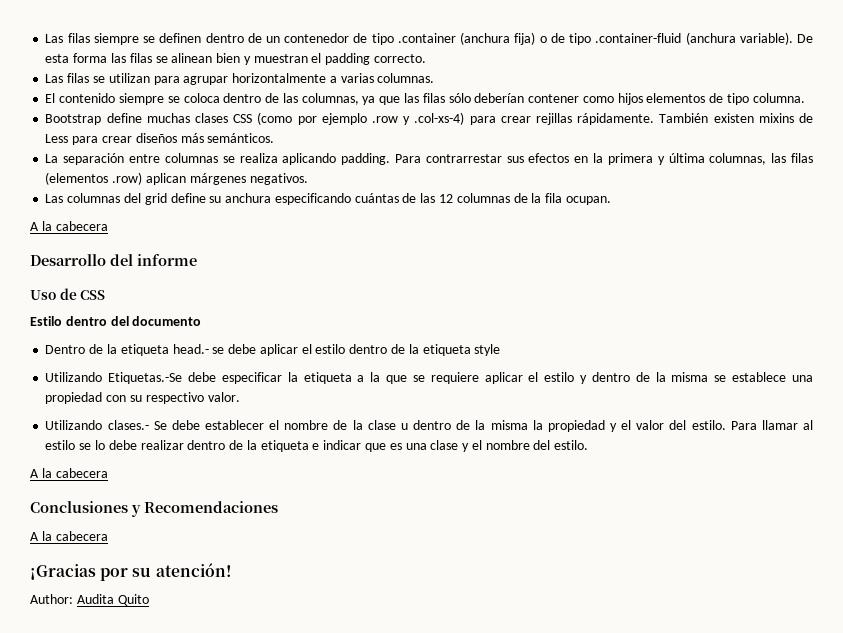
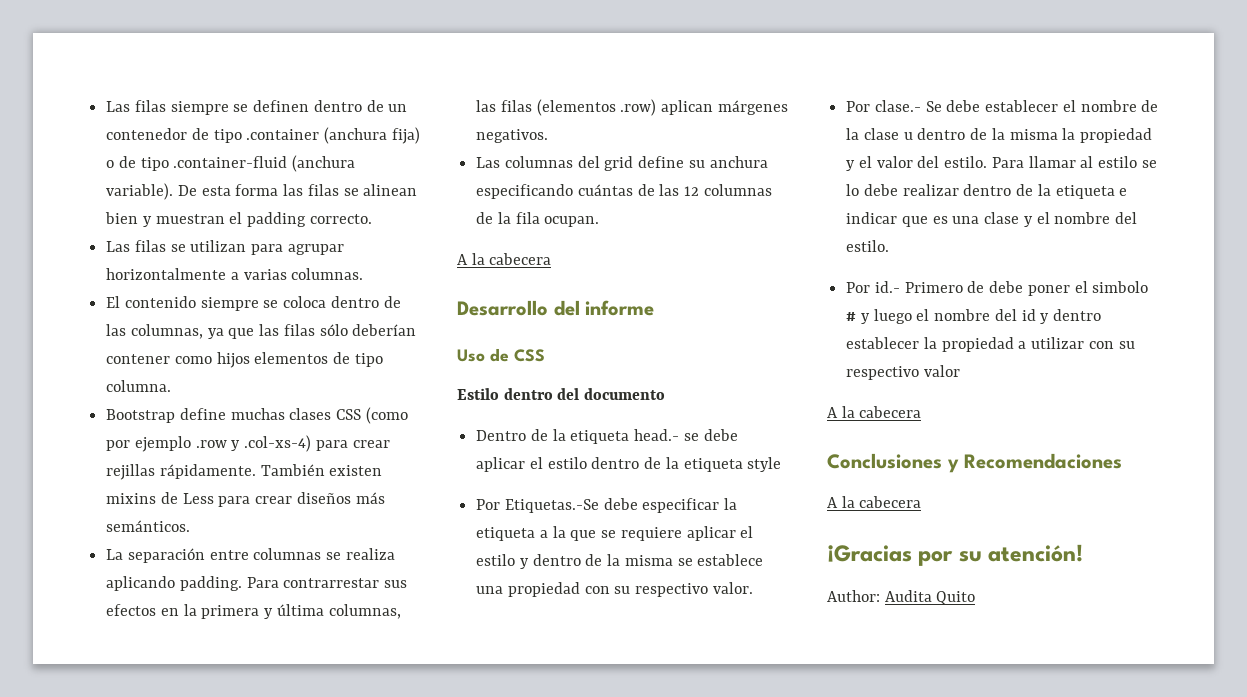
- Utilizando Etiquetas.-Se debe especificar la etiqueta a la que se requiere aplicar el estilo y dentro de la misma se establece una propiedad con su respectivo valor.
+ Por Etiquetas.-Se debe especificar la etiqueta a la que se requiere aplicar el estilo y dentro de la misma se establece una propiedad con su respectivo valor.
- Utilizando clases.- Se debe establecer el nombre de la clase u dentro de la misma la propiedad y el valor del estilo.
+ Por clase.- Se debe establecer el nombre de la clase u dentro de la misma la propiedad y el valor del estilo.
+ Por id.- Primero de debe poner el simbolo # y luego el nombre del id y dentro establecer la propiedad a utilizar con su respectivo valor

